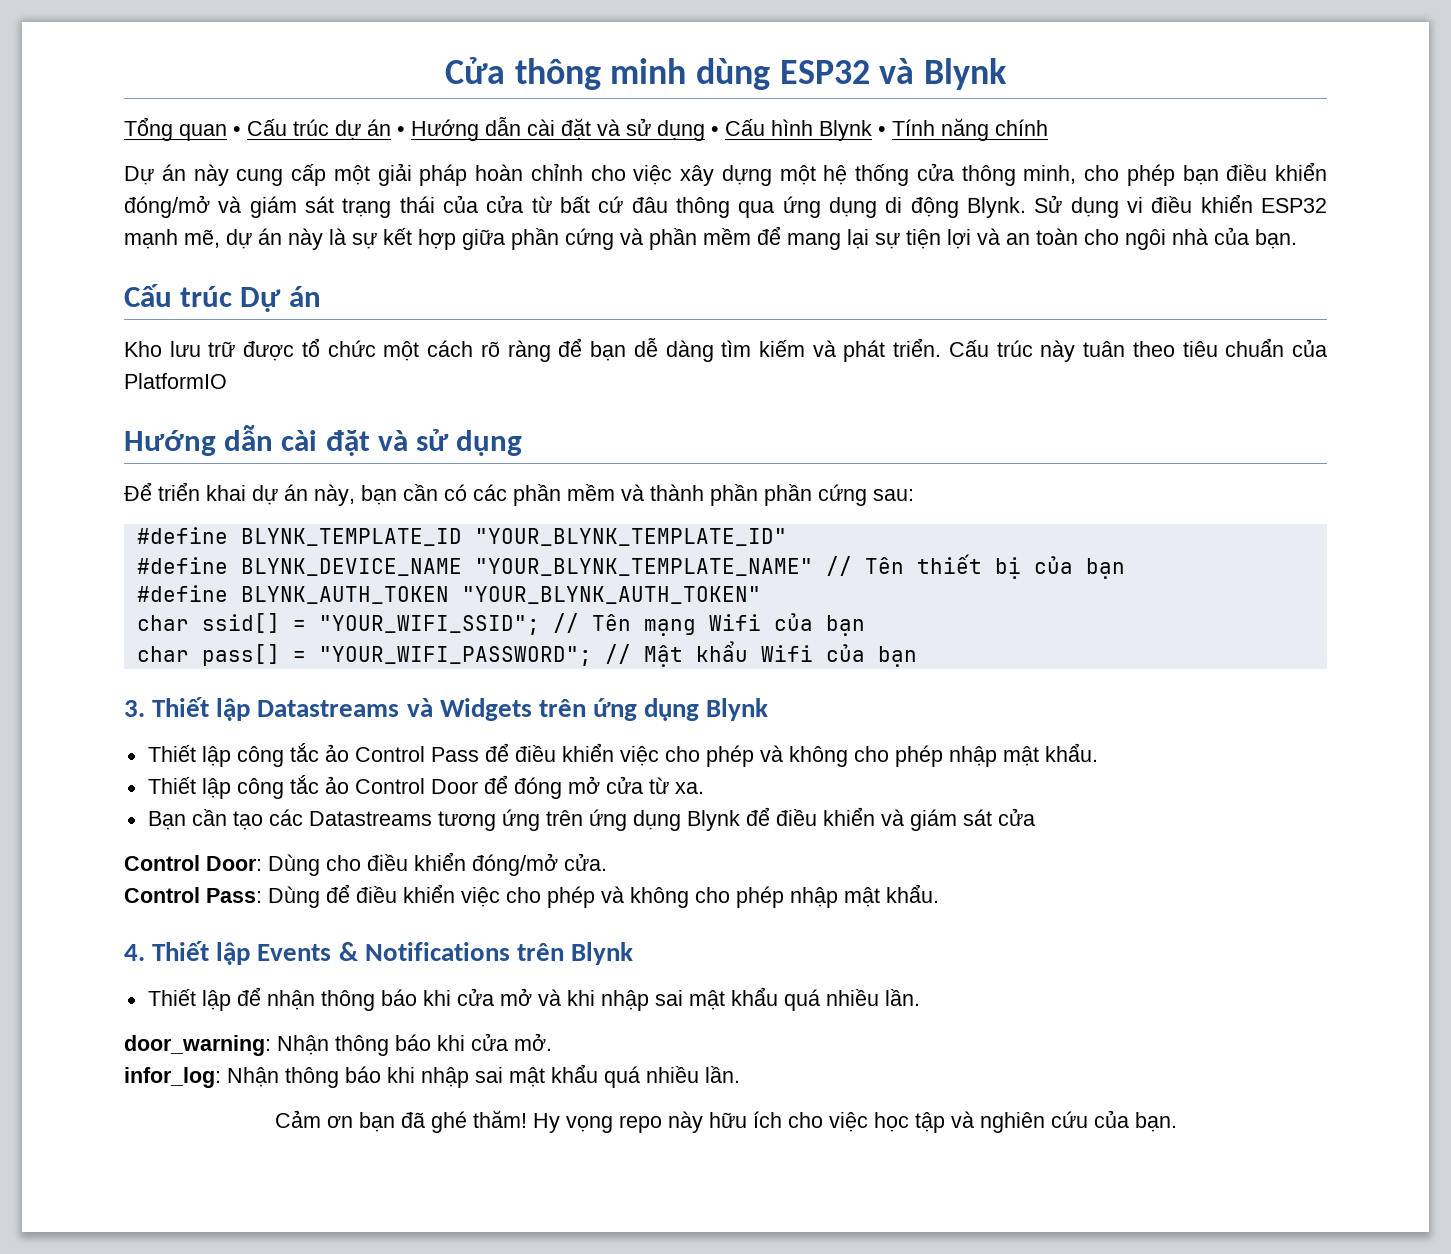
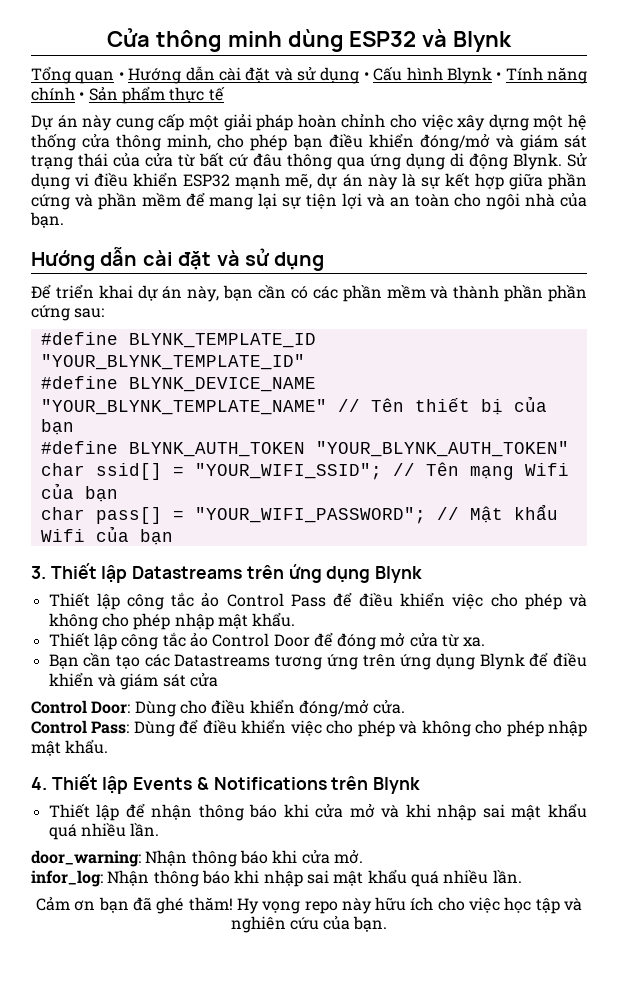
- Tổng quan • Cấu trúc dự án • Hướng dẫn cài đặt và sử dụng • Cấu hình Blynk • Tính năng chính
+ Tổng quan • Hướng dẫn cài đặt và sử dụng • Cấu hình Blynk • Tính năng chính • Sản phẩm thực tế
- Cấu trúc Dự án
- Kho lưu trữ được tổ chức một cách rõ ràng để bạn dễ dàng tìm kiếm và phát triển. Cấu trúc này tuân theo tiêu chuẩn của PlatformIO
- 3. Thiết lập Datastreams và Widgets trên ứng dụng Blynk
+ 3. Thiết lập Datastreams trên ứng dụng Blynk

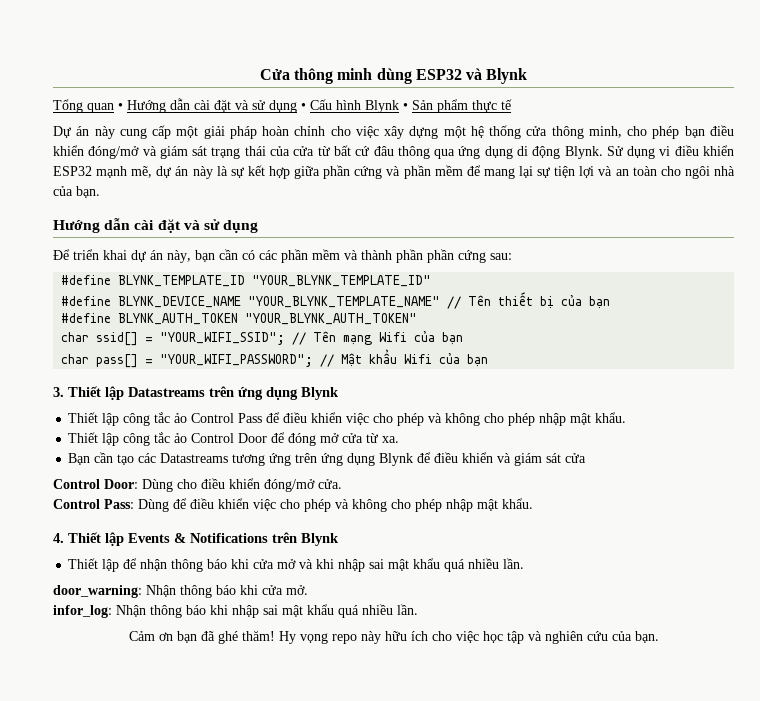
- Tổng quan • Hướng dẫn cài đặt và sử dụng • Cấu hình Blynk • Tính năng chính • Sản phẩm thực tế
+ Tổng quan • Hướng dẫn cài đặt và sử dụng • Cấu hình Blynk • Sản phẩm thực tế

